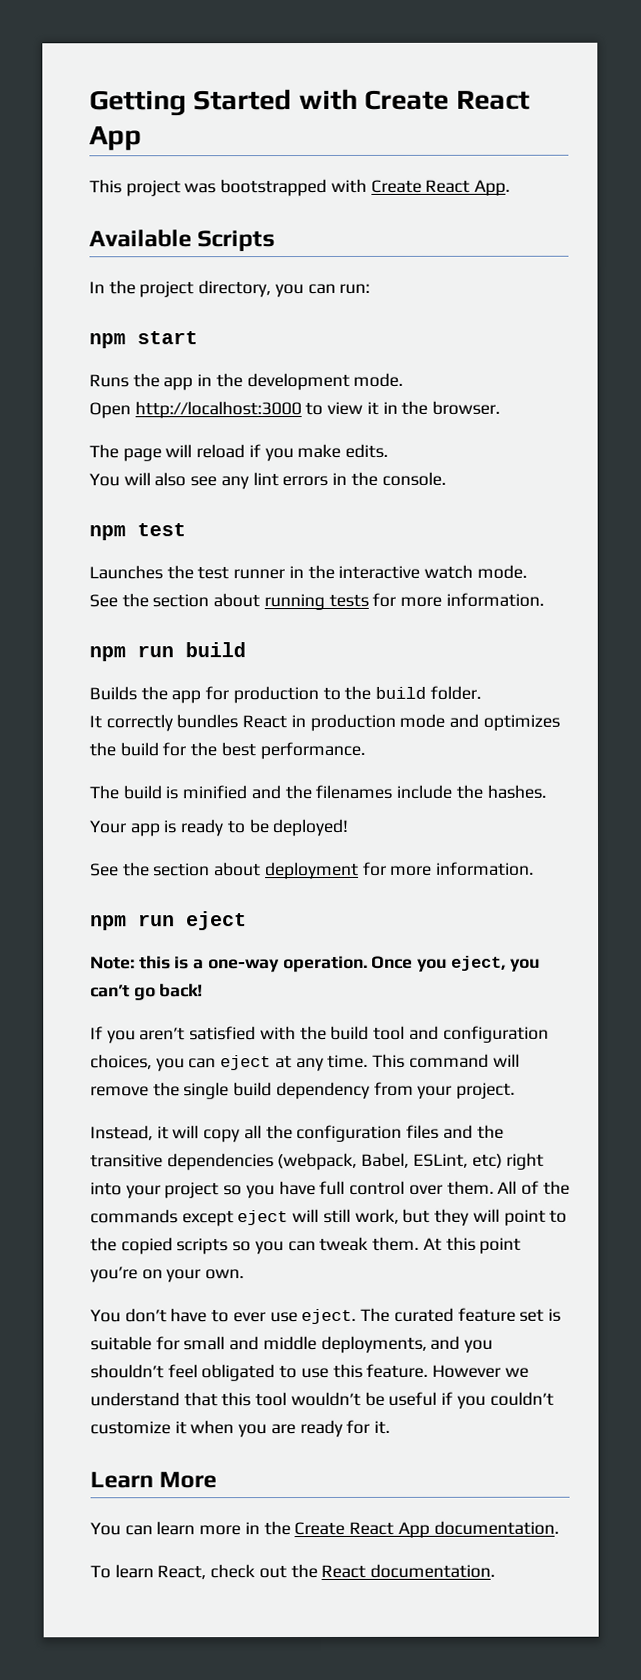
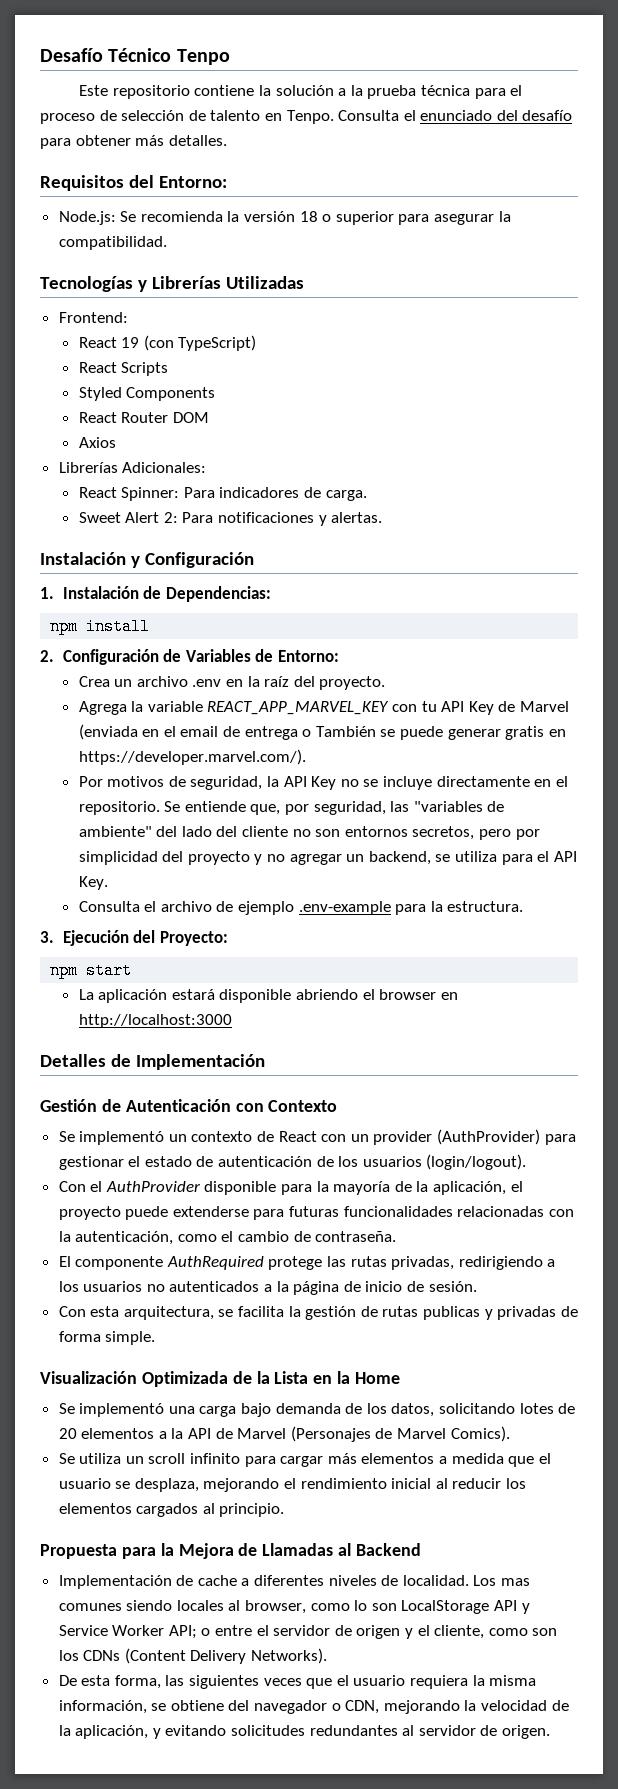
- Getting Started with Create React App
- This project was bootstrapped with Create React App.
- Available Scripts
- In the project directory, you can run:
+ Desafío Técnico Tenpo
+ Este repositorio contiene la solución a la prueba técnica para el proceso de selección de talento en Tenpo. Consulta el enunciado del desafío para obtener más detalles.
+ Requisitos del Entorno:
+ Node.js: Se recomienda la versión 18 o superior para asegurar la compatibilidad.
+ Tecnologías y Librerías Utilizadas
+ Frontend:
+ React 19 (con TypeScript)
+ React Scripts
+ Styled Components
+ React Router DOM
+ Axios
+ Librerías Adicionales:
+ React Spinner: Para indicadores de carga.
+ Sweet Alert 2: Para notificaciones y alertas.
+ Instalación y Configuración
+ 1. Instalación de Dependencias:
+ npm install
+ 2. Configuración de Variables de Entorno:
+ Crea un archivo .env en la raíz del proyecto.
+ Agrega la variable REACT_APP_MARVEL_KEY con tu API Key de Marvel (enviada en el email de entrega o También se puede generar gratis en https://developer.marvel.com/).
+ Por motivos de seguridad, la API Key no se incluye directamente en el repositorio. Se entiende que, por seguridad, las "variables de ambiente" del lado del cliente no son entornos secretos, pero por simplicidad del proyecto y no agregar un backend, se utiliza para el API Key.
+ Consulta el archivo de ejemplo .env-example para la estructura.
+ 3. Ejecución del Proyecto:
  npm start
- Runs the app in the development mode.
- Open http://localhost:3000 to view it in the browser.
- The page will reload if you make edits.
- You will also see any lint errors in the console.
- npm test
- Launches the test runner in the interactive watch mode.
- See the section about running tests for more information.
- npm run build
- Builds the app for production to the build folder.
- It correctly bundles React in production mode and optimizes the build for the best performance.
- The build is minified and the filenames include the hashes.
- Your app is ready to be deployed!
- See the section about deployment for more information.
- npm run eject
- Note: this is a one-way operation. Once you eject, you can’t go back!
- If you aren’t satisfied with the build tool and configuration choices, you can eject at any time. This command will remove the single build dependency from your project.
- Instead, it will copy all the configuration files and the transitive dependencies (webpack, Babel, ESLint, etc) right into your project so you have full control over them. All of the commands except eject will still work, but they will point to the copied scripts so you can tweak them. At this point you’re on your own.
- You don’t have to ever use eject. The curated feature set is suitable for small and middle deployments, and you shouldn’t feel obligated to use this feature. However we understand that this tool wouldn’t be useful if you couldn’t customize it when you are ready for it.
- Learn More
- You can learn more in the Create React App documentation.
- To learn React, check out the React documentation.
+ La aplicación estará disponible abriendo el browser en http://localhost:3000
+ Detalles de Implementación
+ Gestión de Autenticación con Contexto
+ Se implementó un contexto de React con un provider (AuthProvider) para gestionar el estado de autenticación de los usuarios (login/logout).
+ Con el AuthProvider disponible para la mayoría de la aplicación, el proyecto puede extenderse para futuras funcionalidades relacionadas con la autenticación, como el cambio de contraseña.
+ El componente AuthRequired protege las rutas privadas, redirigiendo a los usuarios no autenticados a la página de inicio de sesión.
+ Con esta arquitectura, se facilita la gestión de rutas publicas y privadas de forma simple.
+ Visualización Optimizada de la Lista en la Home
+ Se implementó una carga bajo demanda de los datos, solicitando lotes de 20 elementos a la API de Marvel (Personajes de Marvel Comics).
+ Se utiliza un scroll infinito para cargar más elementos a medida que el usuario se desplaza, mejorando el rendimiento inicial al reducir los elementos cargados al principio.
+ Propuesta para la Mejora de Llamadas al Backend
+ Implementación de cache a diferentes niveles de localidad. Los mas comunes siendo locales al browser, como lo son LocalStorage API y Service Worker API; o entre el servidor de origen y el cliente, como son los CDNs (Content Delivery Networks).
+ De esta forma, las siguientes veces que el usuario requiera la misma información, se obtiene del navegador o CDN, mejorando la velocidad de la aplicación, y evitando solicitudes redundantes al servidor de origen.

